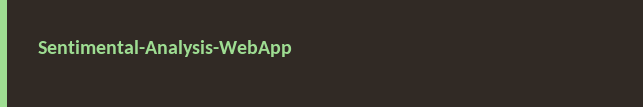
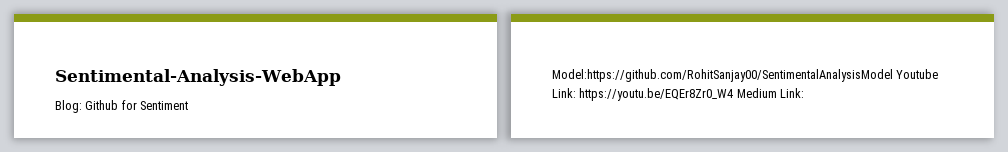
+ Blog: Github for Sentiment Model:https://github.com/RohitSanjay00/SentimentalAnalysisModel Youtube Link: https://youtu.be/EQEr8Zr0_W4 Medium Link:

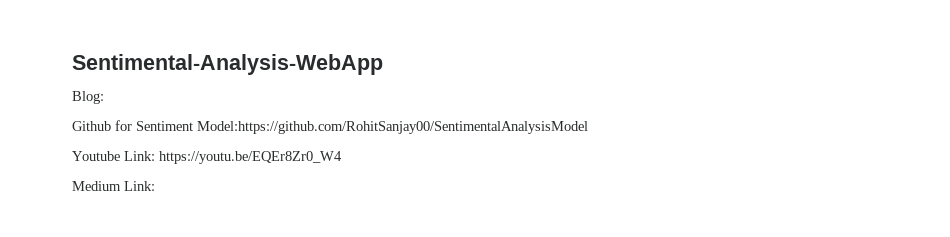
- Blog: Github for Sentiment Model:https://github.com/RohitSanjay00/SentimentalAnalysisModel Youtube Link: https://youtu.be/EQEr8Zr0_W4 Medium Link:
+ Blog:
+ Github for Sentiment Model:https://github.com/RohitSanjay00/SentimentalAnalysisModel
+ Youtube Link: https://youtu.be/EQEr8Zr0_W4
+ Medium Link:

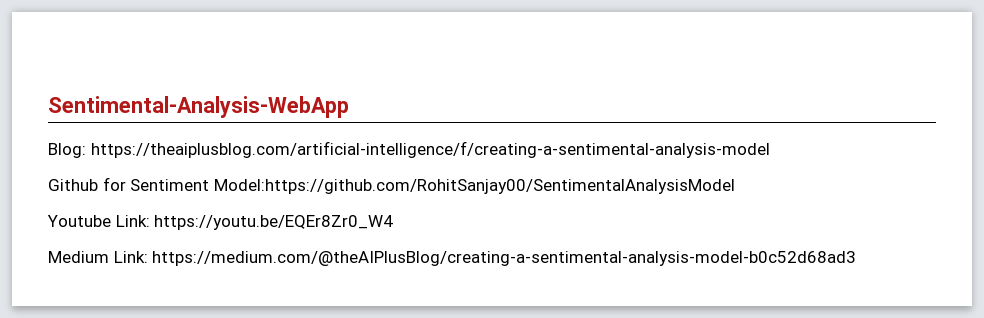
- Blog:
+ Blog: https://theaiplusblog.com/artificial-intelligence/f/creating-a-sentimental-analysis-model
- Medium Link:
+ Medium Link: https://medium.com/@theAIPlusBlog/creating-a-sentimental-analysis-model-b0c52d68ad3

